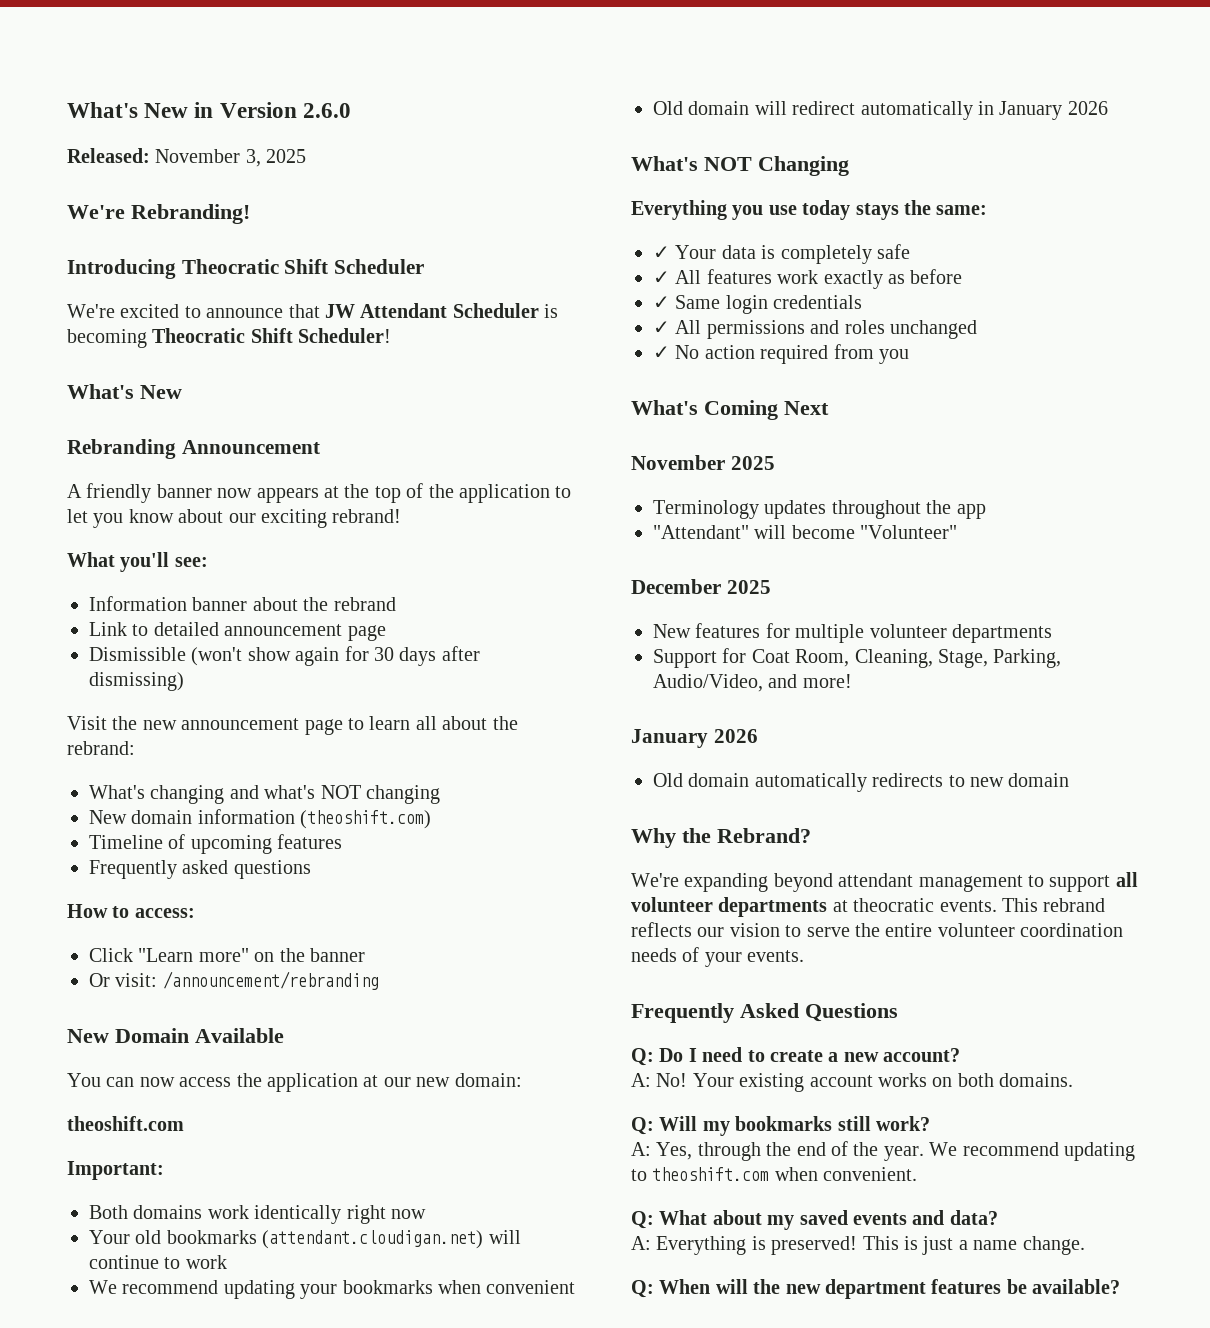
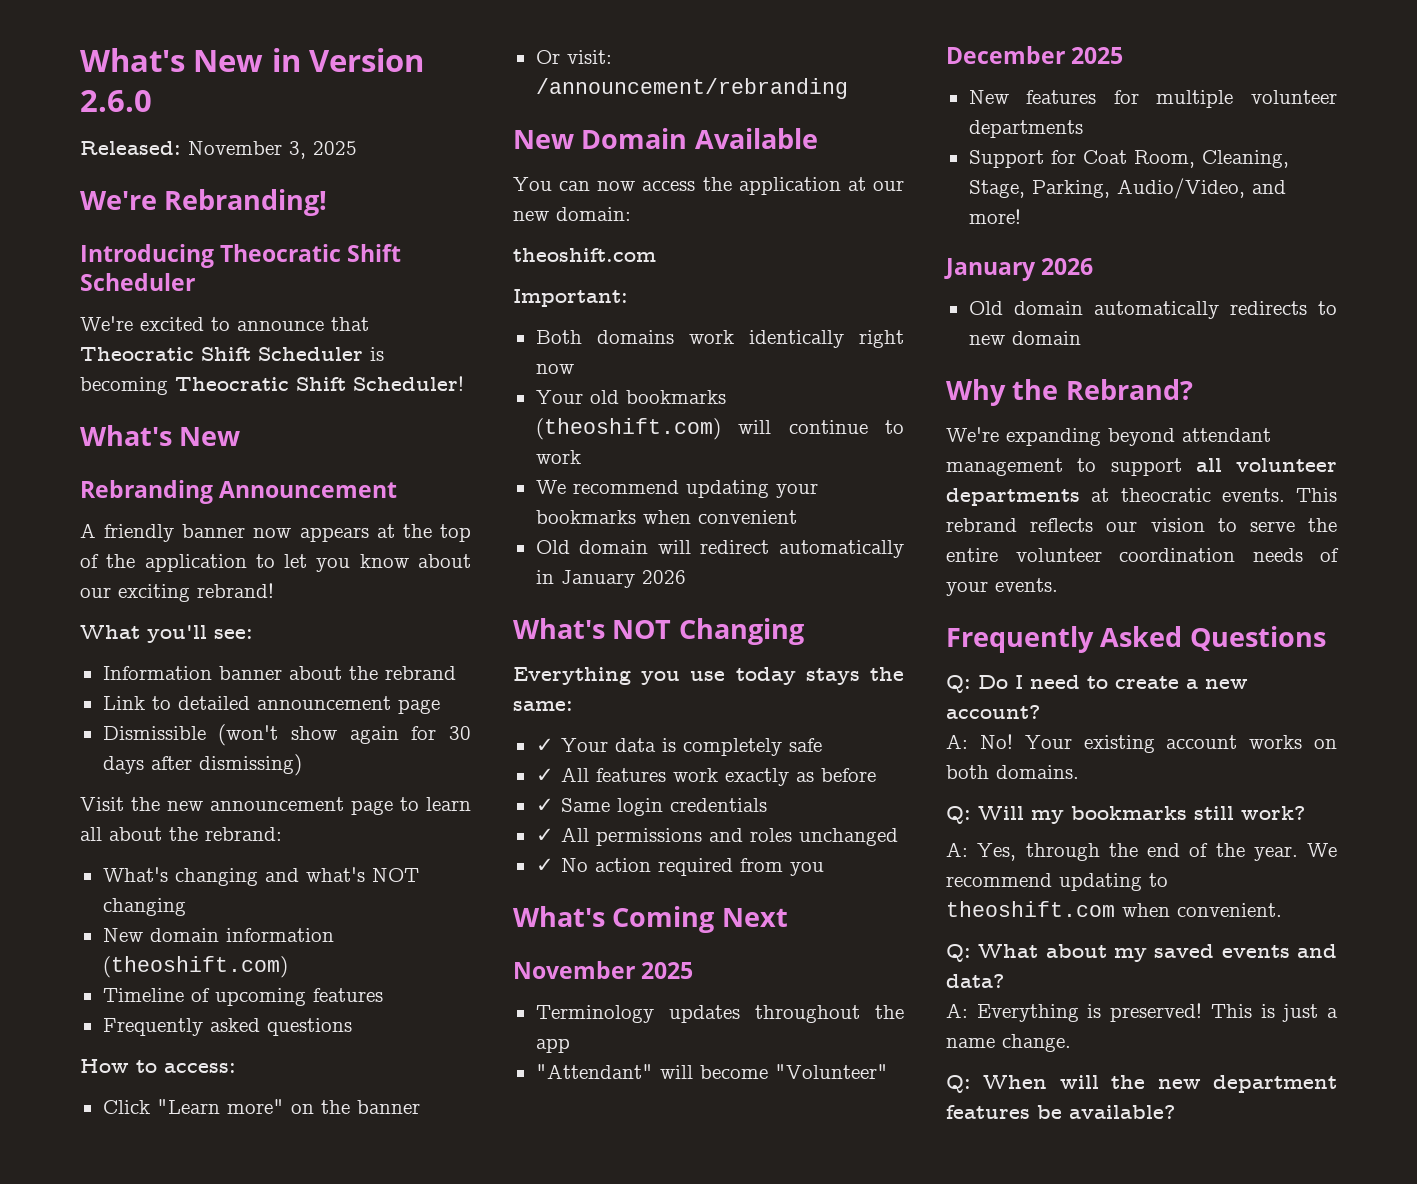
- We're excited to announce that JW Attendant Scheduler is becoming Theocratic Shift Scheduler!
+ We're excited to announce that Theocratic Shift Scheduler is becoming Theocratic Shift Scheduler!
- Your old bookmarks (attendant.cloudigan.net) will continue to work
+ Your old bookmarks (theoshift.com) will continue to work

